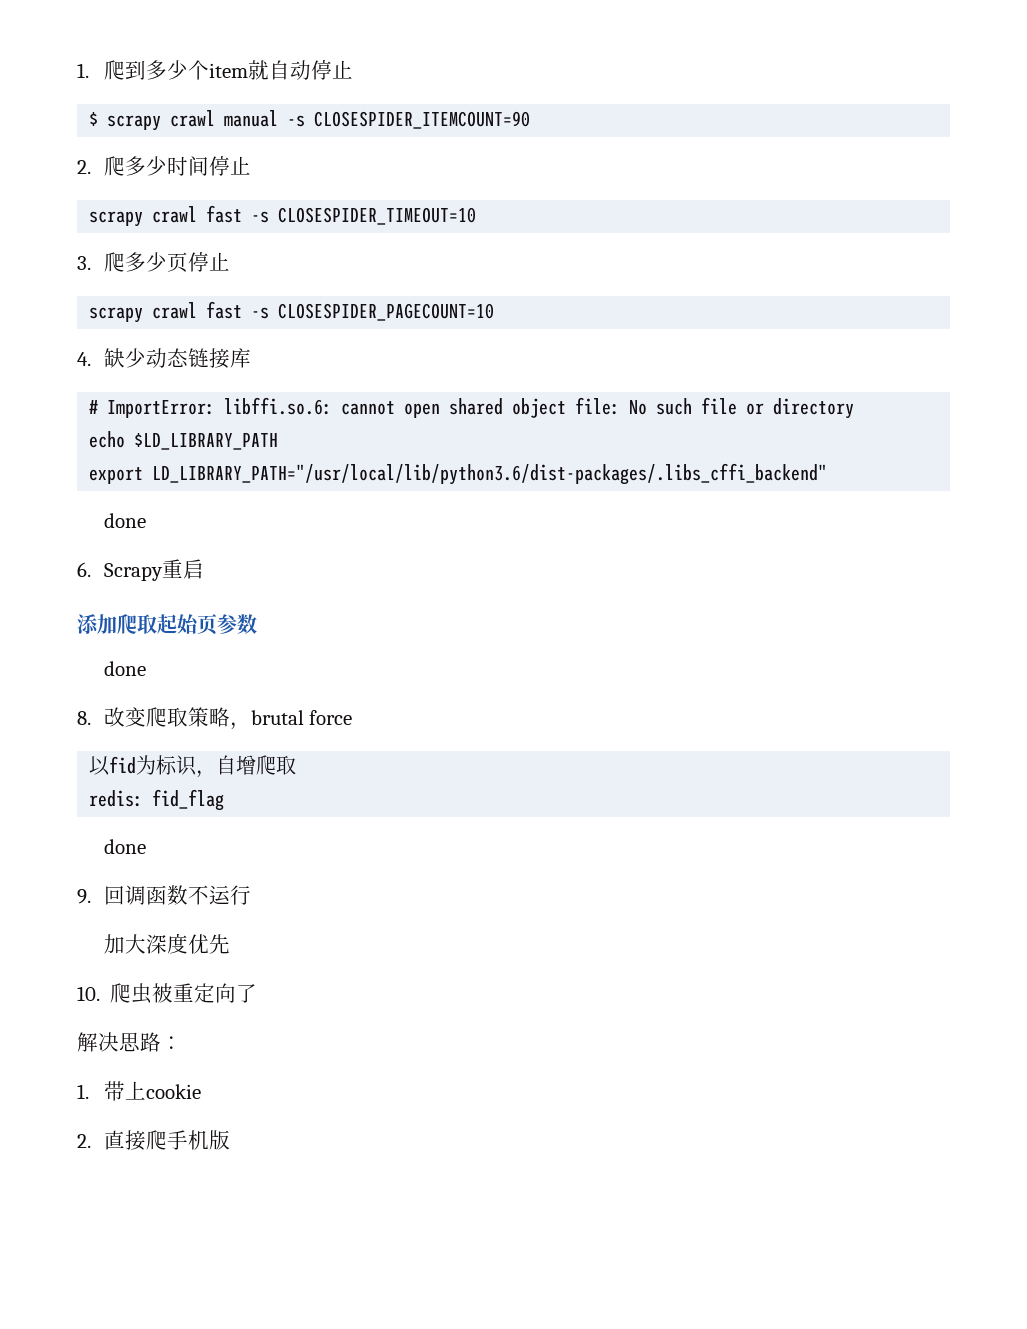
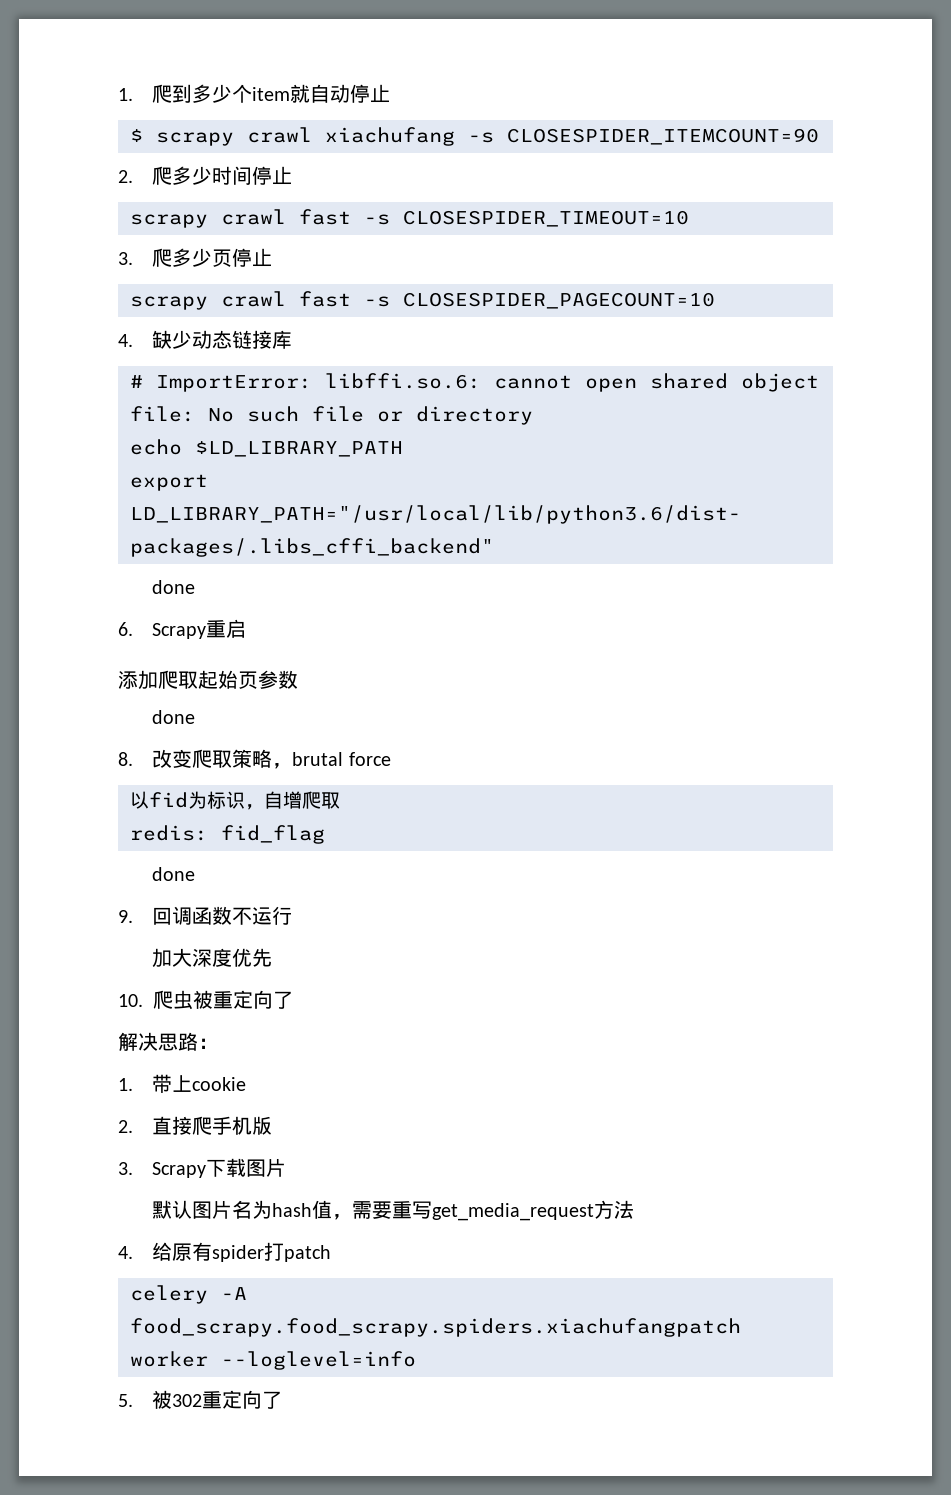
- $ scrapy crawl manual -s CLOSESPIDER_ITEMCOUNT=90
+ $ scrapy crawl xiachufang -s CLOSESPIDER_ITEMCOUNT=90
+ 3. Scrapy下载图片
+ 默认图片名为hash值，需要重写get_media_request方法
+ 4.给原有spider打patch
+ celery -A food_scrapy.food_scrapy.spiders.xiachufangpatch worker --loglevel=info
+ 5.被302重定向了

